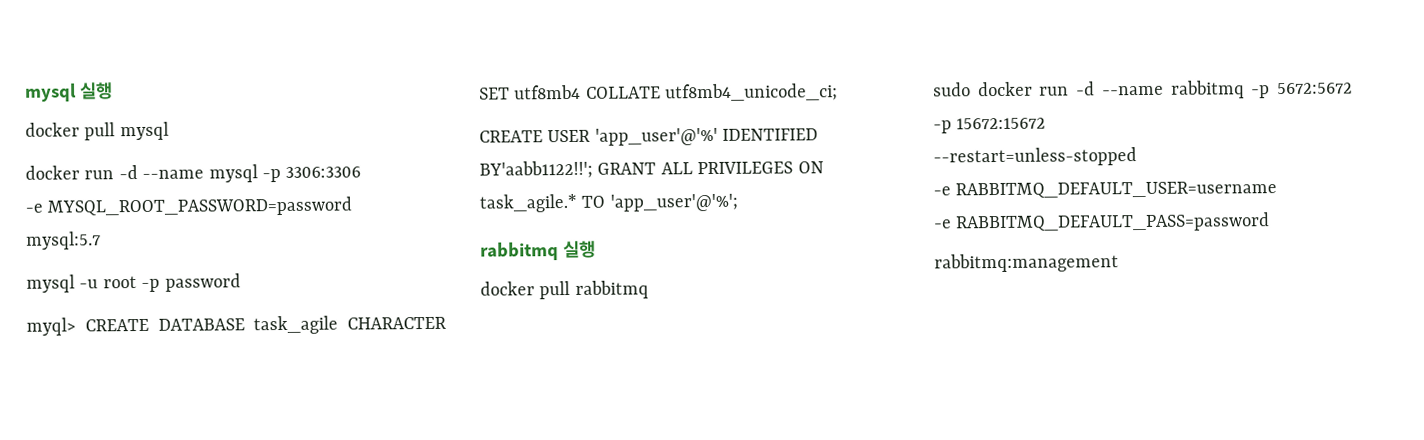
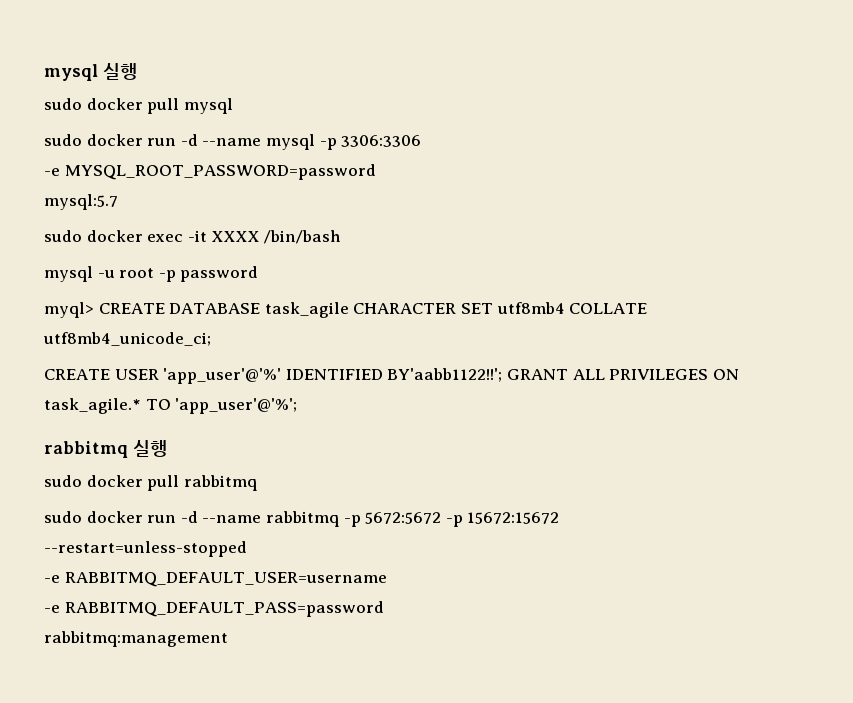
- docker pull mysql
+ sudo docker pull mysql
- docker run -d --name mysql -p 3306:3306
+ sudo docker run -d --name mysql -p 3306:3306
+ sudo docker exec -it XXXX /bin/bash
- docker pull rabbitmq
+ sudo docker pull rabbitmq

